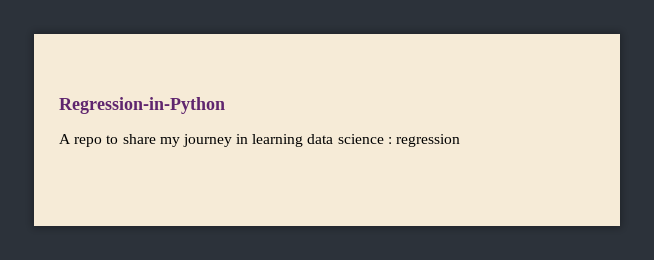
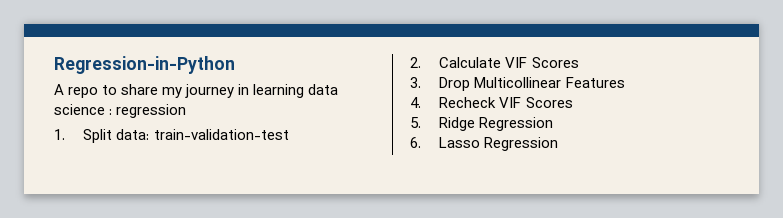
+ 1. Split data: train-validation-test
+ 2. Calculate VIF Scores
+ 3. Drop Multicollinear Features
+ 4. Recheck VIF Scores
+ 5. Ridge Regression
+ 6. Lasso Regression

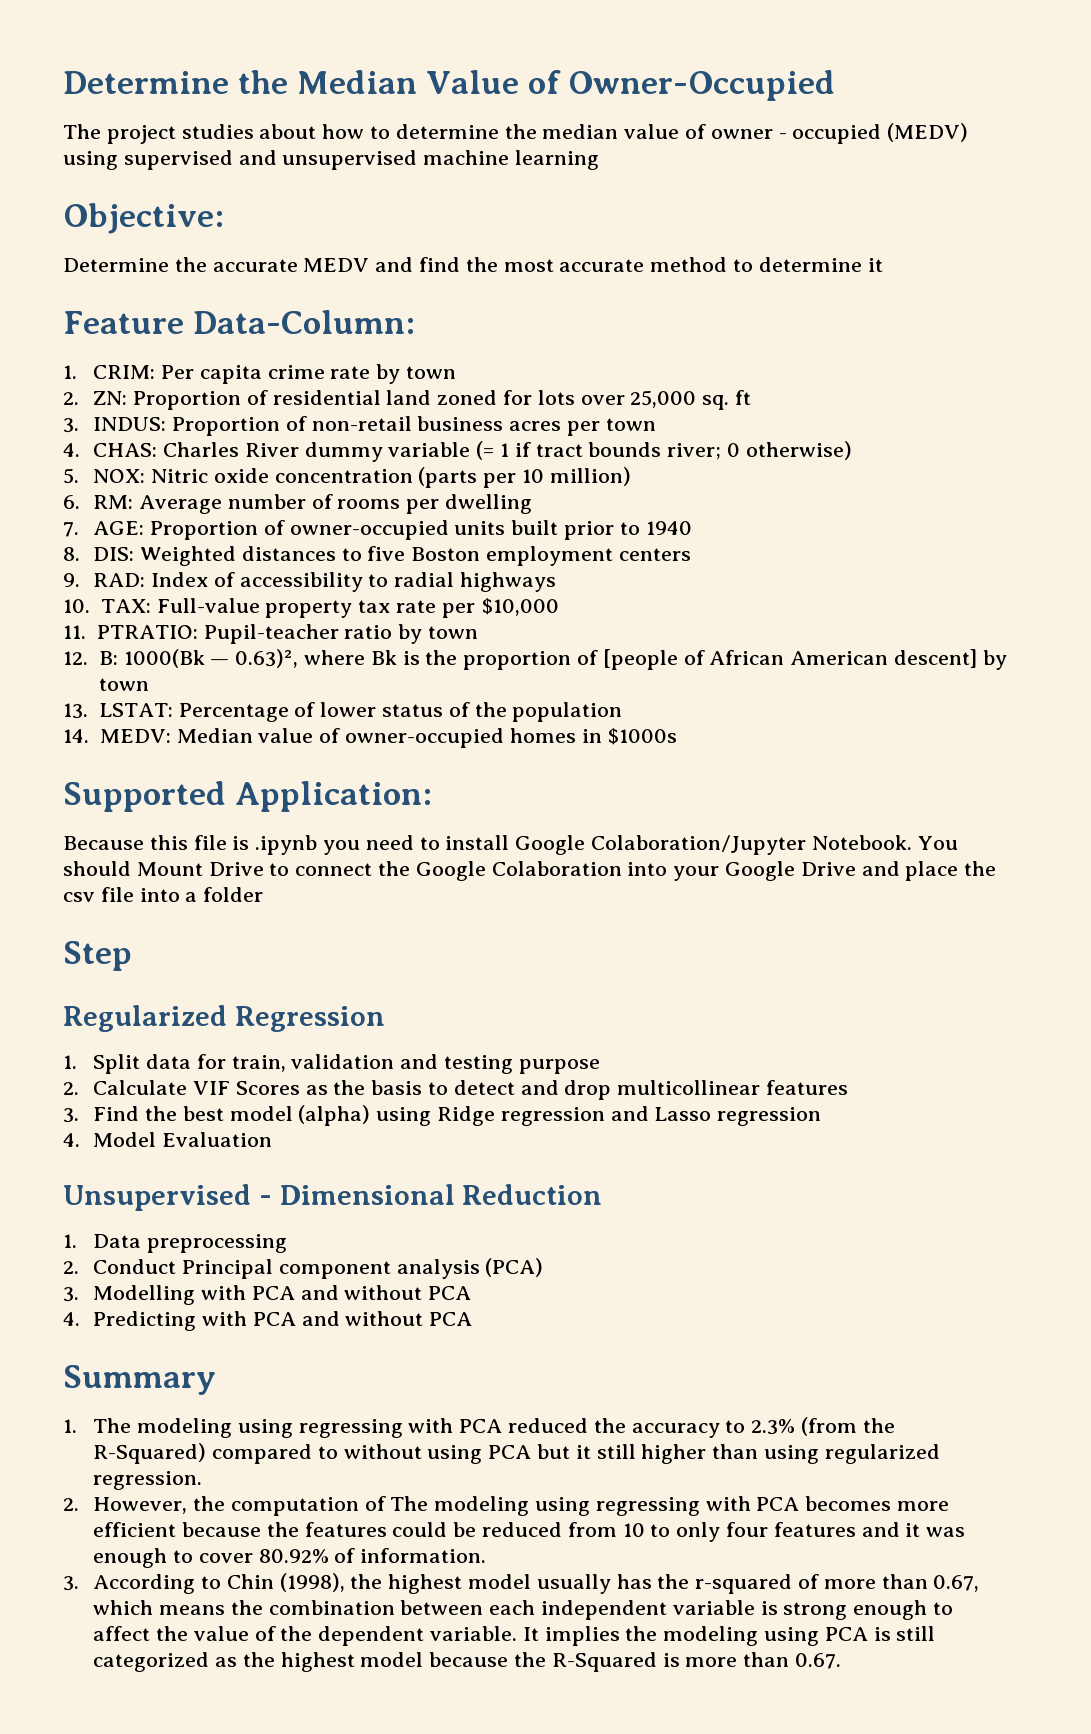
- Regression-in-Python
- A repo to share my journey in learning data science : regression
- 1. Split data: train-validation-test
- 2. Calculate VIF Scores
- 3. Drop Multicollinear Features
- 4. Recheck VIF Scores
- 5. Ridge Regression
- 6. Lasso Regression
+ Determine the Median Value of Owner-Occupied
+ The project studies about how to determine the median value of owner - occupied (MEDV) using supervised and unsupervised machine learning
+ Objective:
+ Determine the accurate MEDV and find the most accurate method to determine it
+ Feature Data-Column:
+ 1. CRIM: Per capita crime rate by town
+ 2. ZN: Proportion of residential land zoned for lots over 25,000 sq. ft
+ 3. INDUS: Proportion of non-retail business acres per town
+ 4. CHAS: Charles River dummy variable (= 1 if tract bounds river; 0 otherwise)
+ 5. NOX: Nitric oxide concentration (parts per 10 million)
+ 6. RM: Average number of rooms per dwelling
+ 7. AGE: Proportion of owner-occupied units built prior to 1940
+ 8. DIS: Weighted distances to five Boston employment centers
+ 9. RAD: Index of accessibility to radial highways
+ 10. TAX: Full-value property tax rate per $10,000
+ 11. PTRATIO: Pupil-teacher ratio by town
+ 12. B: 1000(Bk — 0.63)², where Bk is the proportion of [people of African American descent] by town
+ 13. LSTAT: Percentage of lower status of the population
+ 14. MEDV: Median value of owner-occupied homes in $1000s
+ Supported Application:
+ Because this file is .ipynb you need to install Google Colaboration/Jupyter Notebook. You should Mount Drive to connect the Google Colaboration into your Google Drive and place the csv file into a folder
+ Step
+ Regularized Regression
+ 1. Split data for train, validation and testing purpose
+ 2. Calculate VIF Scores as the basis to detect and drop multicollinear features
+ 3. Find the best model (alpha) using Ridge regression and Lasso regression
+ 4. Model Evaluation
+ Unsupervised - Dimensional Reduction
+ 1. Data preprocessing
+ 2. Conduct Principal component analysis (PCA)
+ 3. Modelling with PCA and without PCA
+ 4. Predicting with PCA and without PCA
+ Summary
+ 1. The modeling using regressing with PCA reduced the accuracy to 2.3% (from the R-Squared) compared to without using PCA but it still higher than using regularized regression.
+ 2. However, the computation of The modeling using regressing with PCA becomes more efficient because the features could be reduced from 10 to only four features and it was enough to cover 80.92% of information.
+ 3. According to Chin (1998), the highest model usually has the r-squared of more than 0.67, which means the combination between each independent variable is strong enough to affect the value of the dependent variable. It implies the modeling using PCA is still categorized as the highest model because the R-Squared is more than 0.67.

